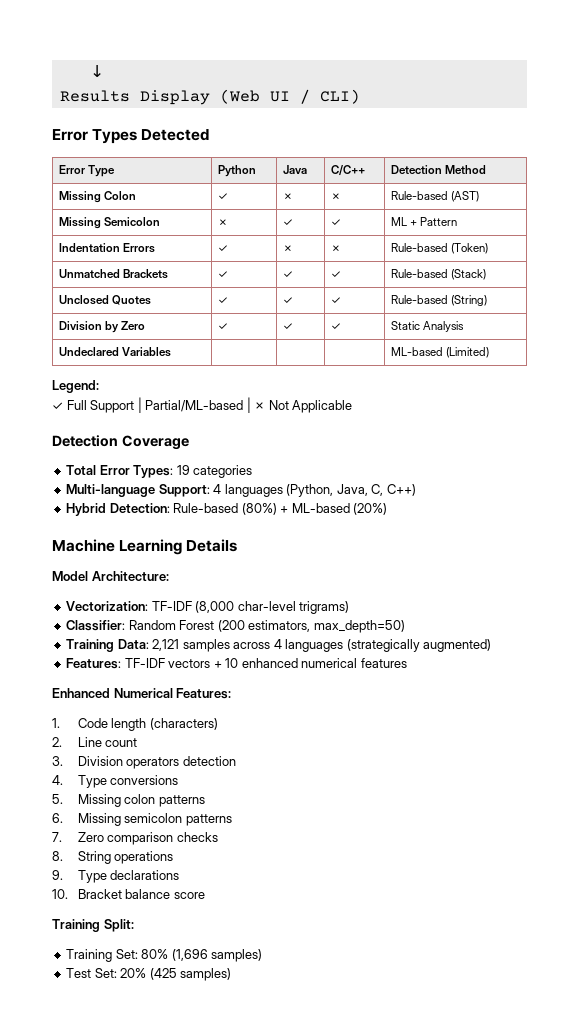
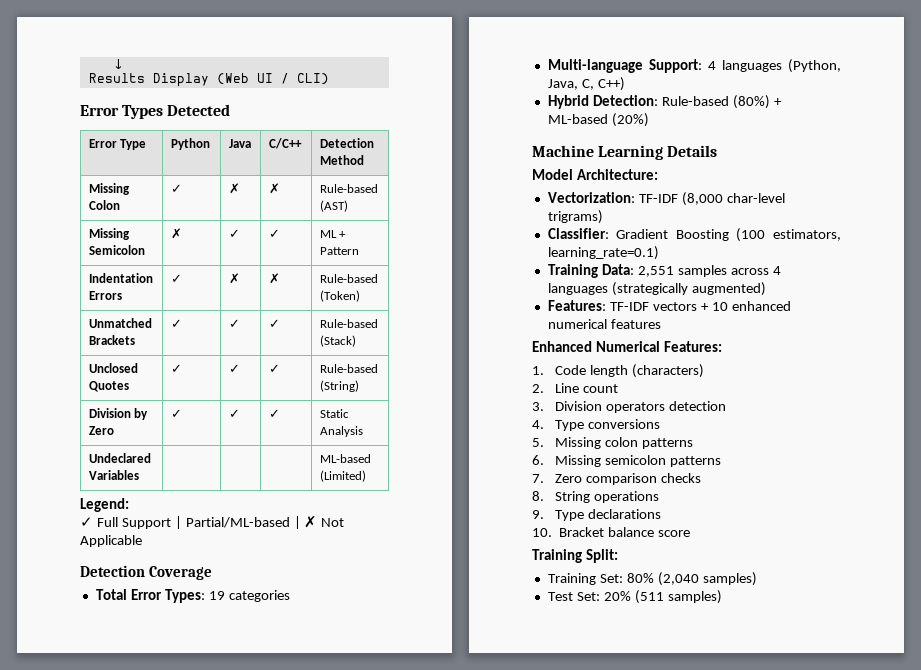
- Classifier: Random Forest (200 estimators, max_depth=50)
+ Classifier: Gradient Boosting (100 estimators, learning_rate=0.1)
- Training Data: 2,121 samples across 4 languages (strategically augmented)
+ Training Data: 2,551 samples across 4 languages (strategically augmented)
- Training Set: 80% (1,696 samples)
+ Training Set: 80% (2,040 samples)
- Test Set: 20% (425 samples)
+ Test Set: 20% (511 samples)

